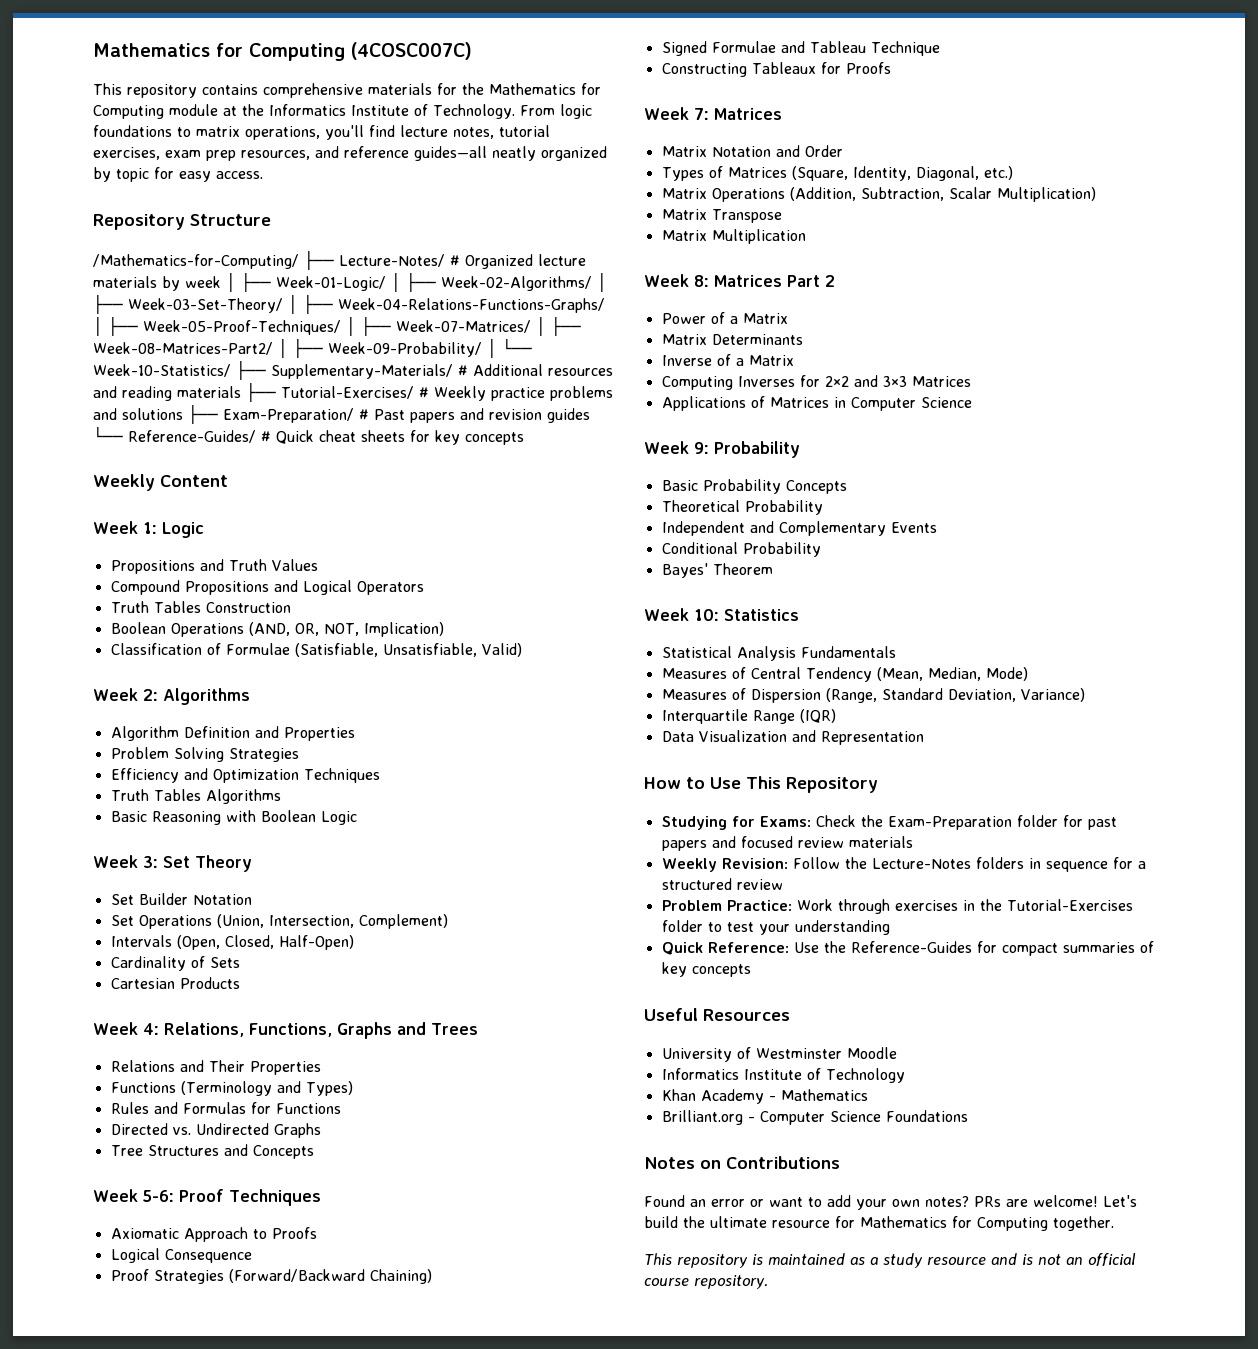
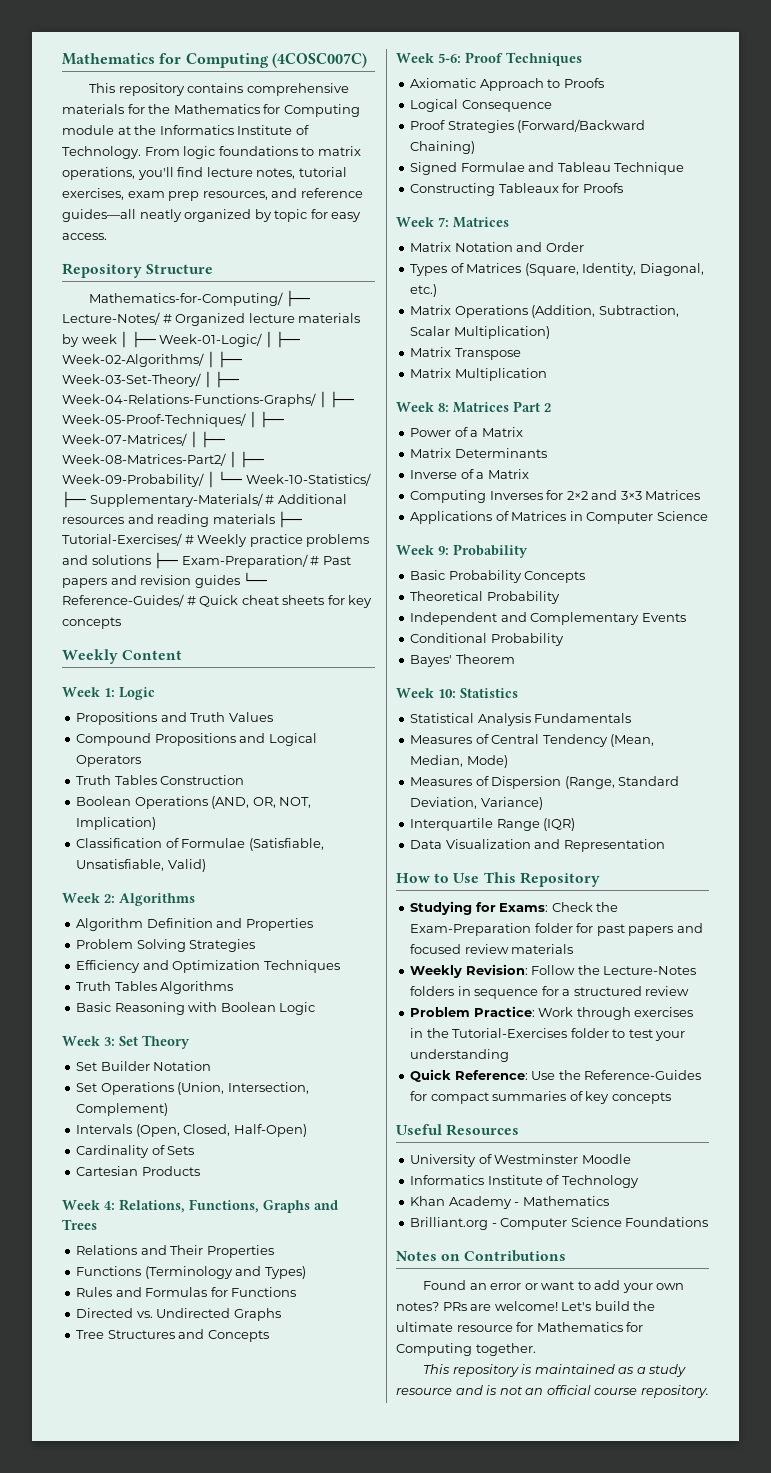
- /Mathematics-for-Computing/ ├── Lecture-Notes/ # Organized lecture materials by week │ ├── Week-01-Logic/ │ ├── Week-02-Algorithms/ │ ├── Week-03-Set-Theory/ │ ├── Week-04-Relations-Functions-Graphs/ │ ├── Week-05-Proof-Techniques/ │ ├── Week-07-Matrices/ │ ├── Week-08-Matrices-Part2/ │ ├── Week-09-Probability/ │ └── Week-10-Statistics/ ├── Supplementary-Materials/ # Additional resources and reading materials ├── Tutorial-Exercises/ # Weekly practice problems and solutions ├── Exam-Preparation/ # Past papers and revision guides └── Reference-Guides/ # Quick cheat sheets for key concepts
+ Mathematics-for-Computing/ ├── Lecture-Notes/ # Organized lecture materials by week │ ├── Week-01-Logic/ │ ├── Week-02-Algorithms/ │ ├── Week-03-Set-Theory/ │ ├── Week-04-Relations-Functions-Graphs/ │ ├── Week-05-Proof-Techniques/ │ ├── Week-07-Matrices/ │ ├── Week-08-Matrices-Part2/ │ ├── Week-09-Probability/ │ └── Week-10-Statistics/ ├── Supplementary-Materials/ # Additional resources and reading materials ├── Tutorial-Exercises/ # Weekly practice problems and solutions ├── Exam-Preparation/ # Past papers and revision guides └── Reference-Guides/ # Quick cheat sheets for key concepts

